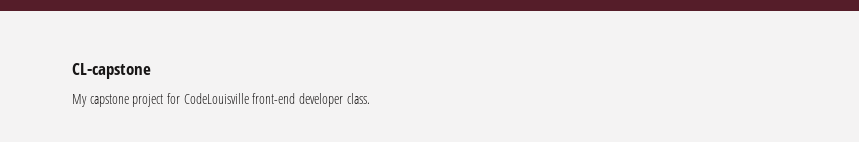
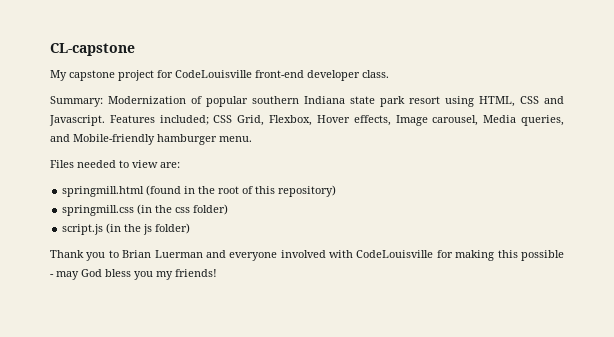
+ Summary: Modernization of popular southern Indiana state park resort using HTML, CSS and Javascript. Features included; CSS Grid, Flexbox, Hover effects, Image carousel, Media queries, and Mobile-friendly hamburger menu.
+ Files needed to view are:
+ springmill.html (found in the root of this repository)
+ springmill.css (in the css folder)
+ script.js (in the js folder)
+ Thank you to Brian Luerman and everyone involved with CodeLouisville for making this possible - may God bless you my friends!

